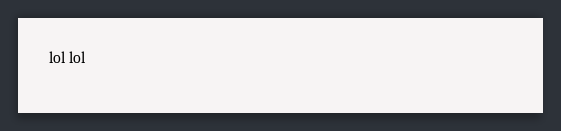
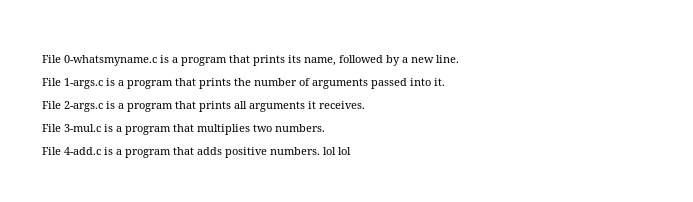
- lol lol
+ File 0-whatsmyname.c is a program that prints its name, followed by a new line.
+ File 1-args.c is a program that prints the number of arguments passed into it.
+ File 2-args.c is a program that prints all arguments it receives.
+ File 3-mul.c is a program that multiplies two numbers.
+ File 4-add.c is a program that adds positive numbers. lol lol

